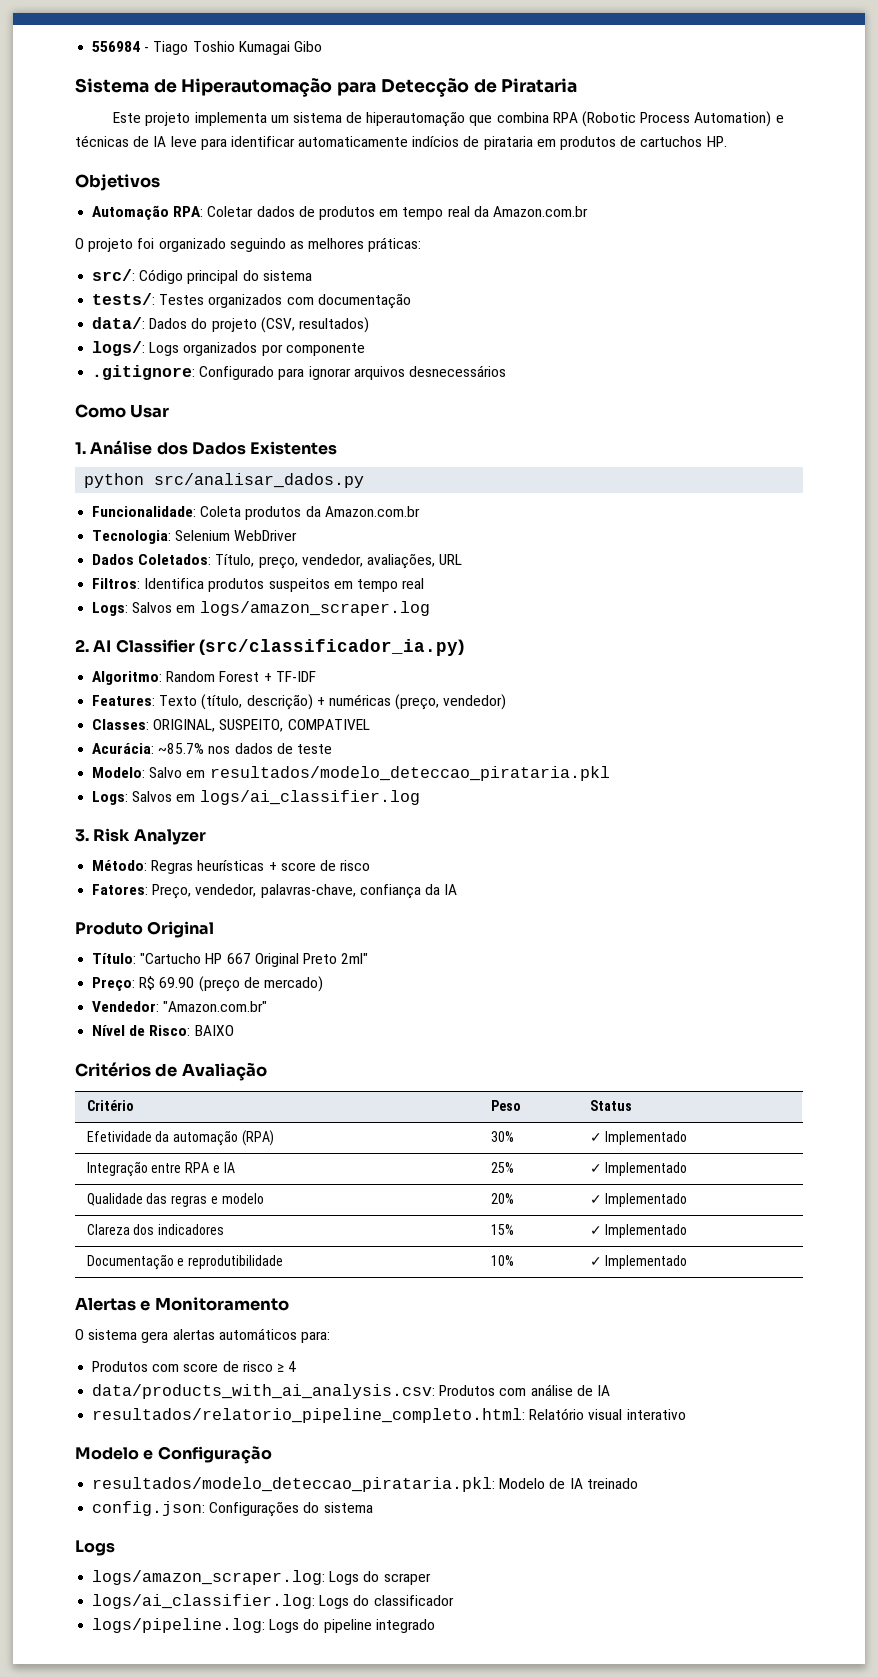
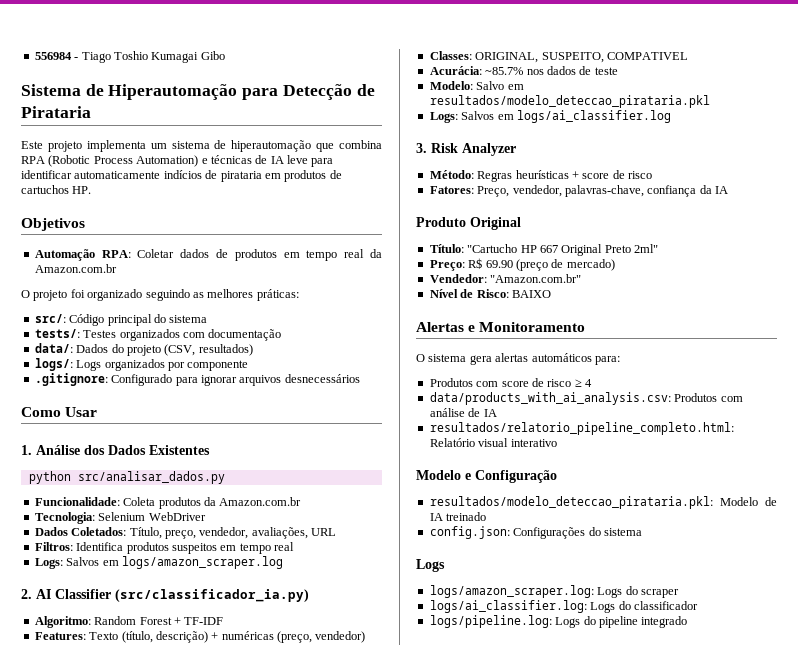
- Critérios de Avaliação
- Critério | Peso | Status
- Efetividade da automação (RPA) | 30% | ✓ Implementado
- Integração entre RPA e IA | 25% | ✓ Implementado
- Qualidade das regras e modelo | 20% | ✓ Implementado
- Clareza dos indicadores | 15% | ✓ Implementado
- Documentação e reprodutibilidade | 10% | ✓ Implementado

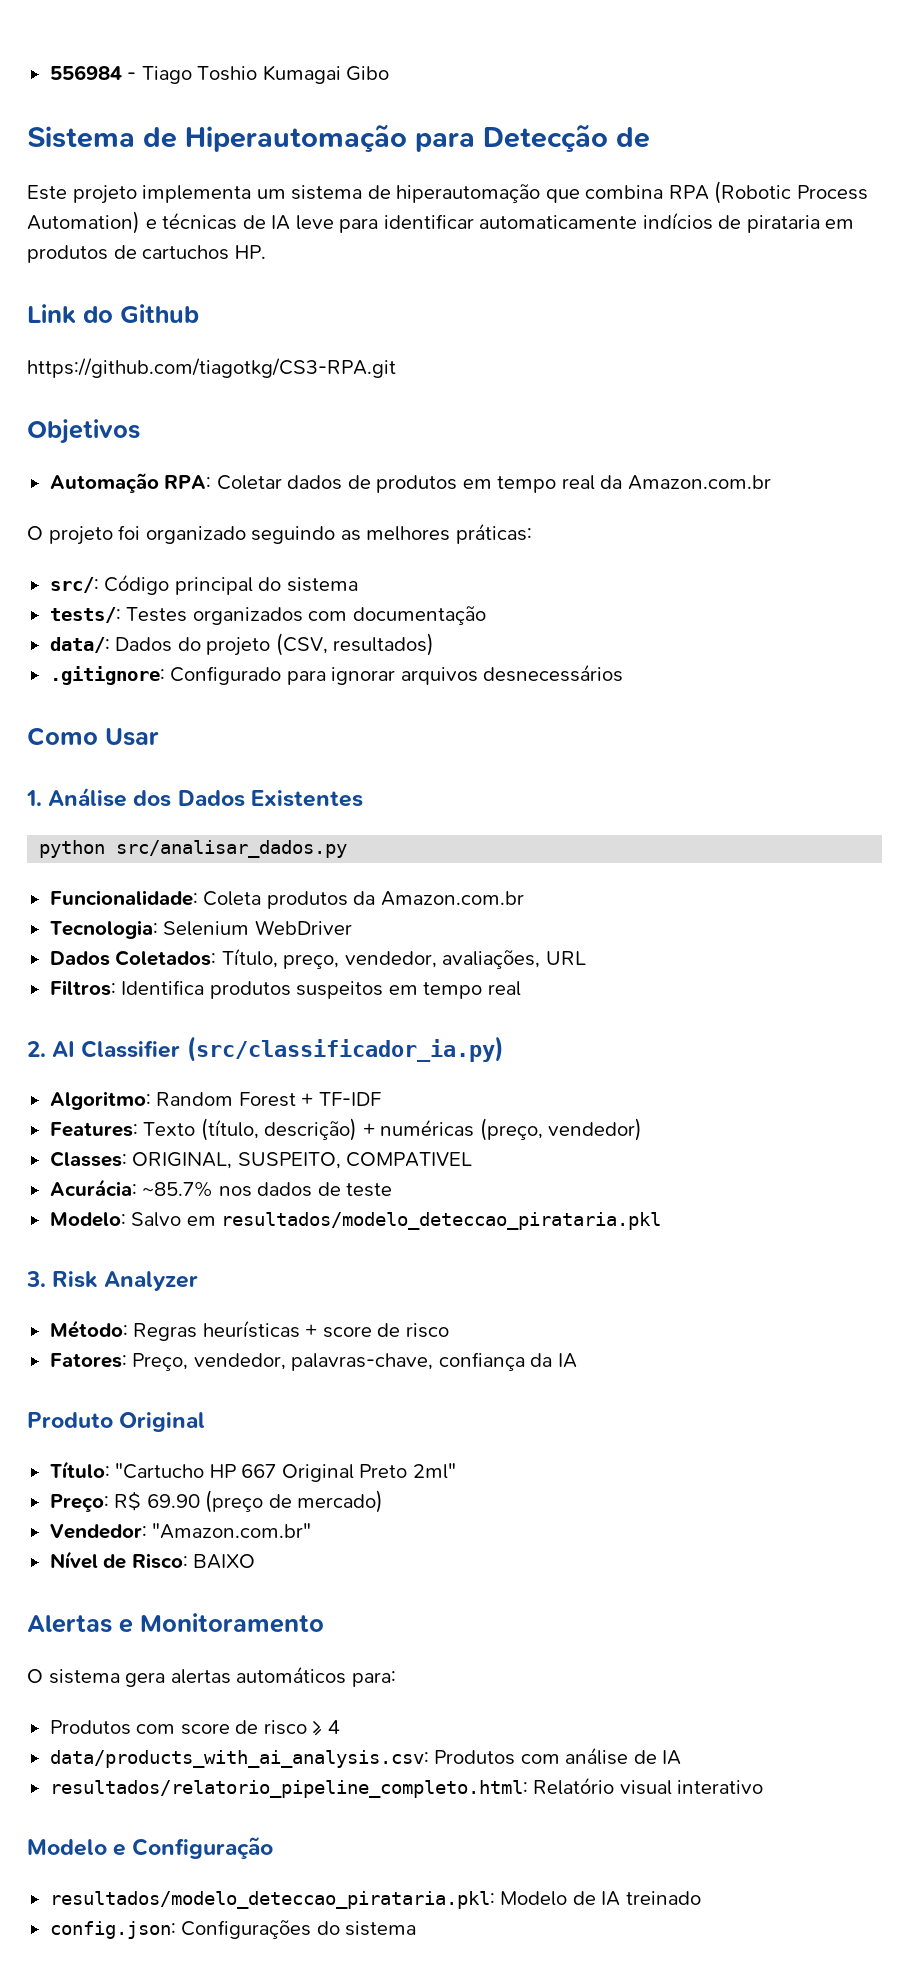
- Sistema de Hiperautomação para Detecção de Pirataria
+ Sistema de Hiperautomação para Detecção de
+ Link do Github
+ https://github.com/tiagotkg/CS3-RPA.git
- logs/: Logs organizados por componente
- Logs: Salvos em logs/amazon_scraper.log
- Logs: Salvos em logs/ai_classifier.log
  config.json: Configurações do sistema
- Logs
- logs/amazon_scraper.log: Logs do scraper
- logs/ai_classifier.log: Logs do classificador
- logs/pipeline.log: Logs do pipeline integrado

